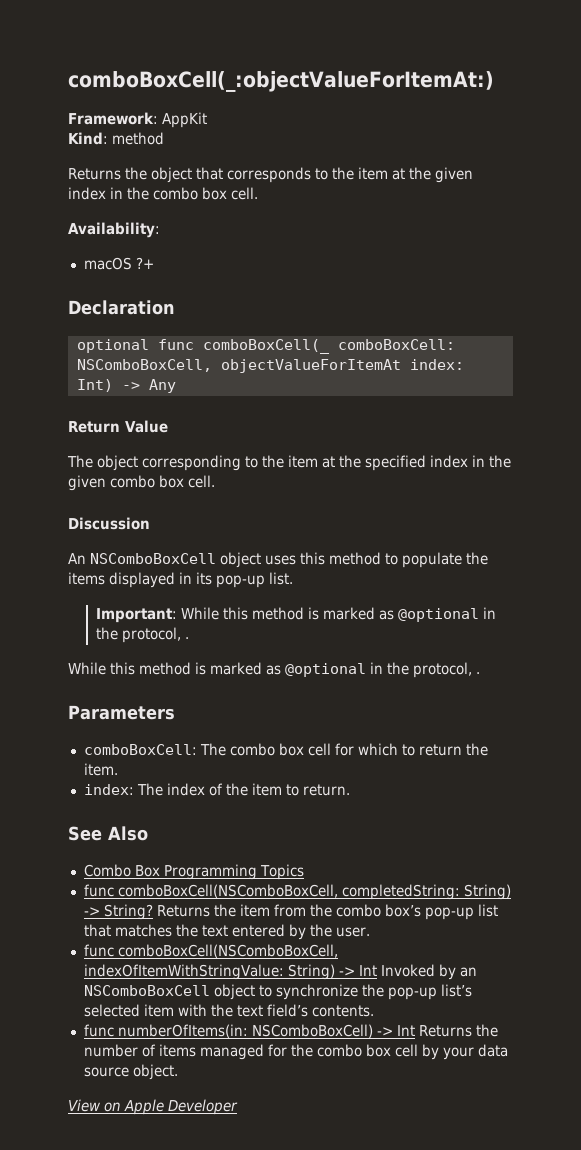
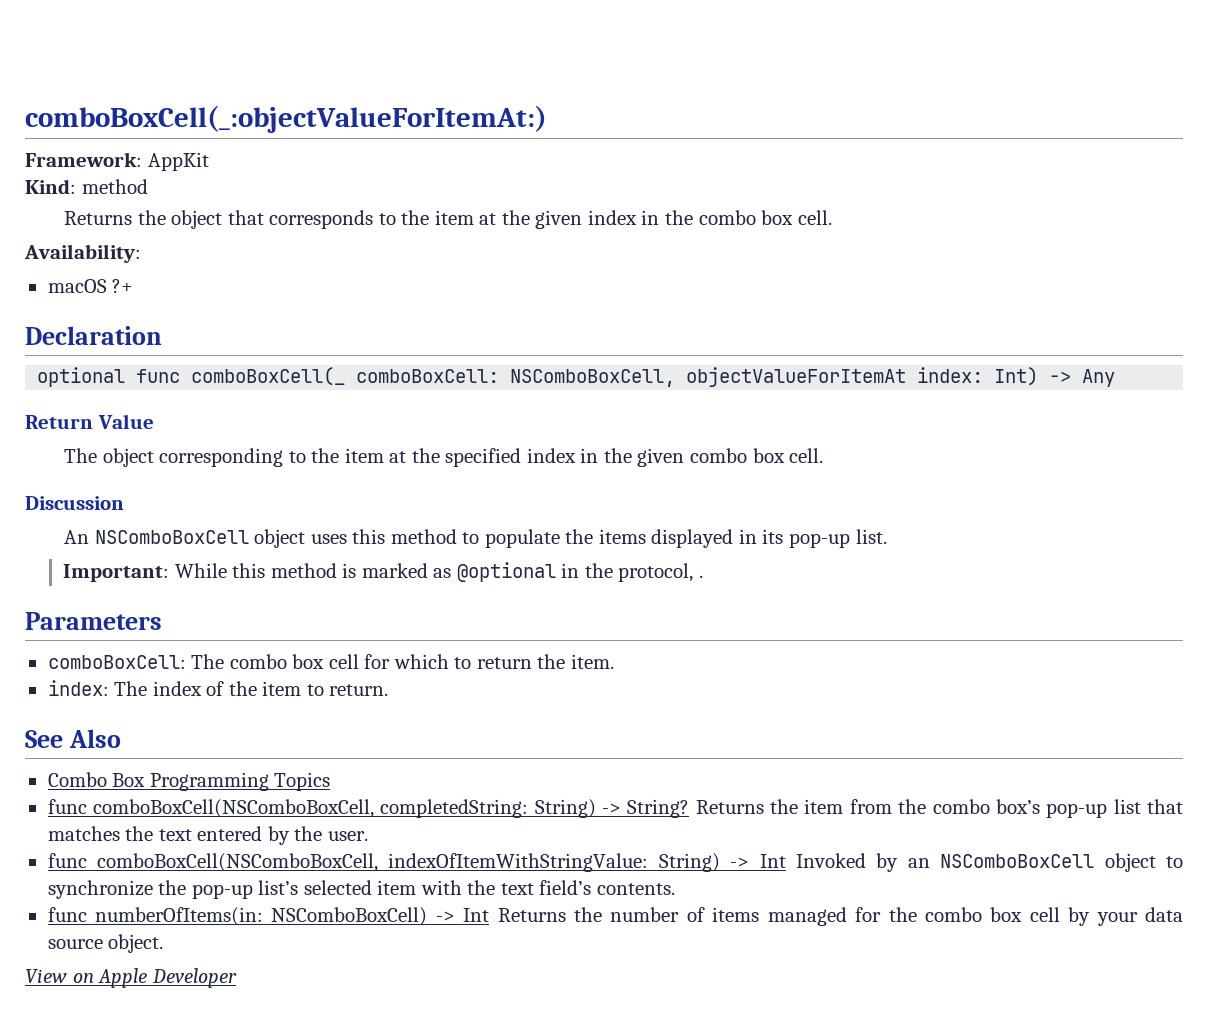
  Important: While this method is marked as @optional in the protocol, .
- While this method is marked as @optional in the protocol, .

